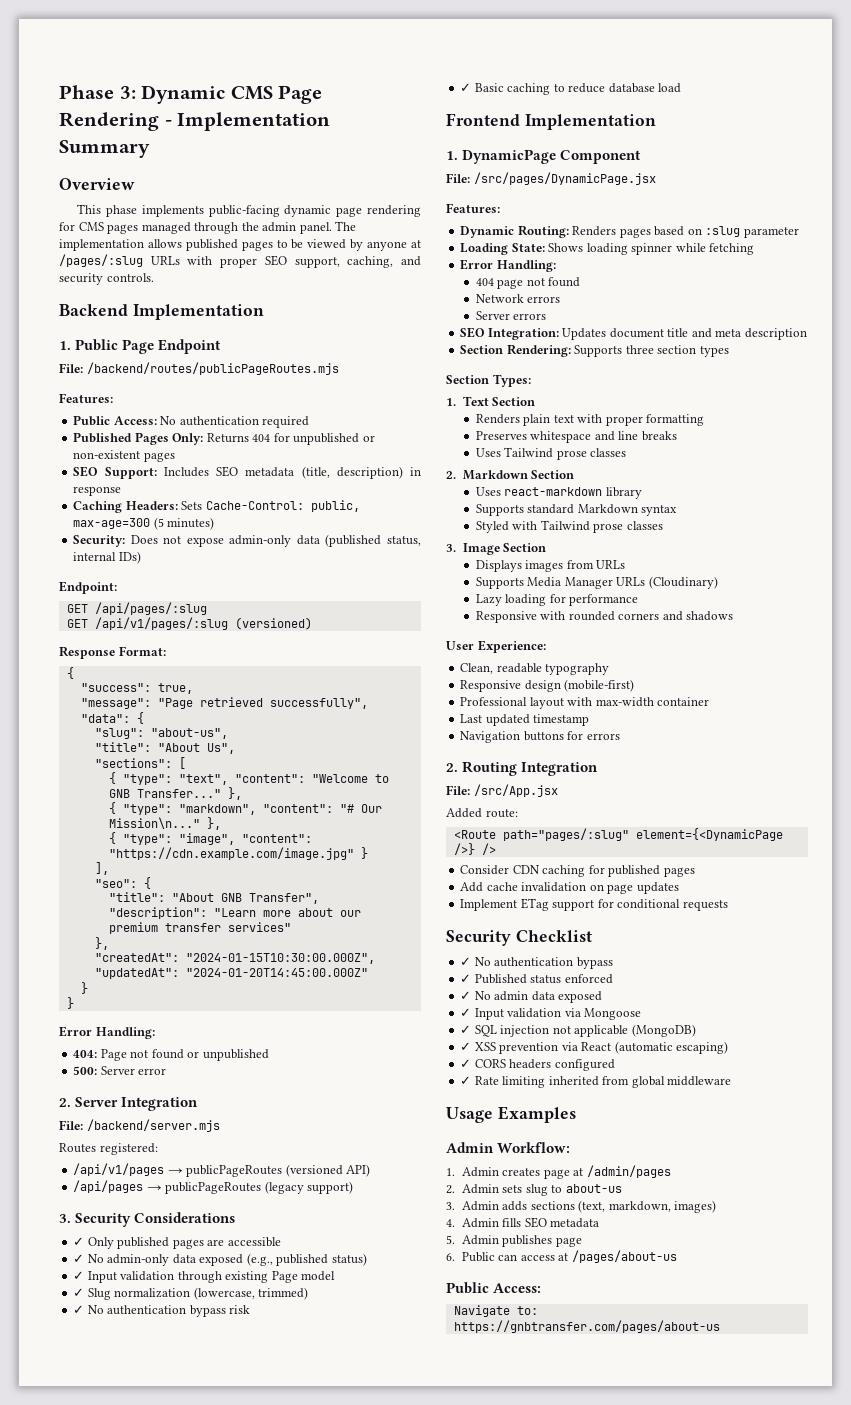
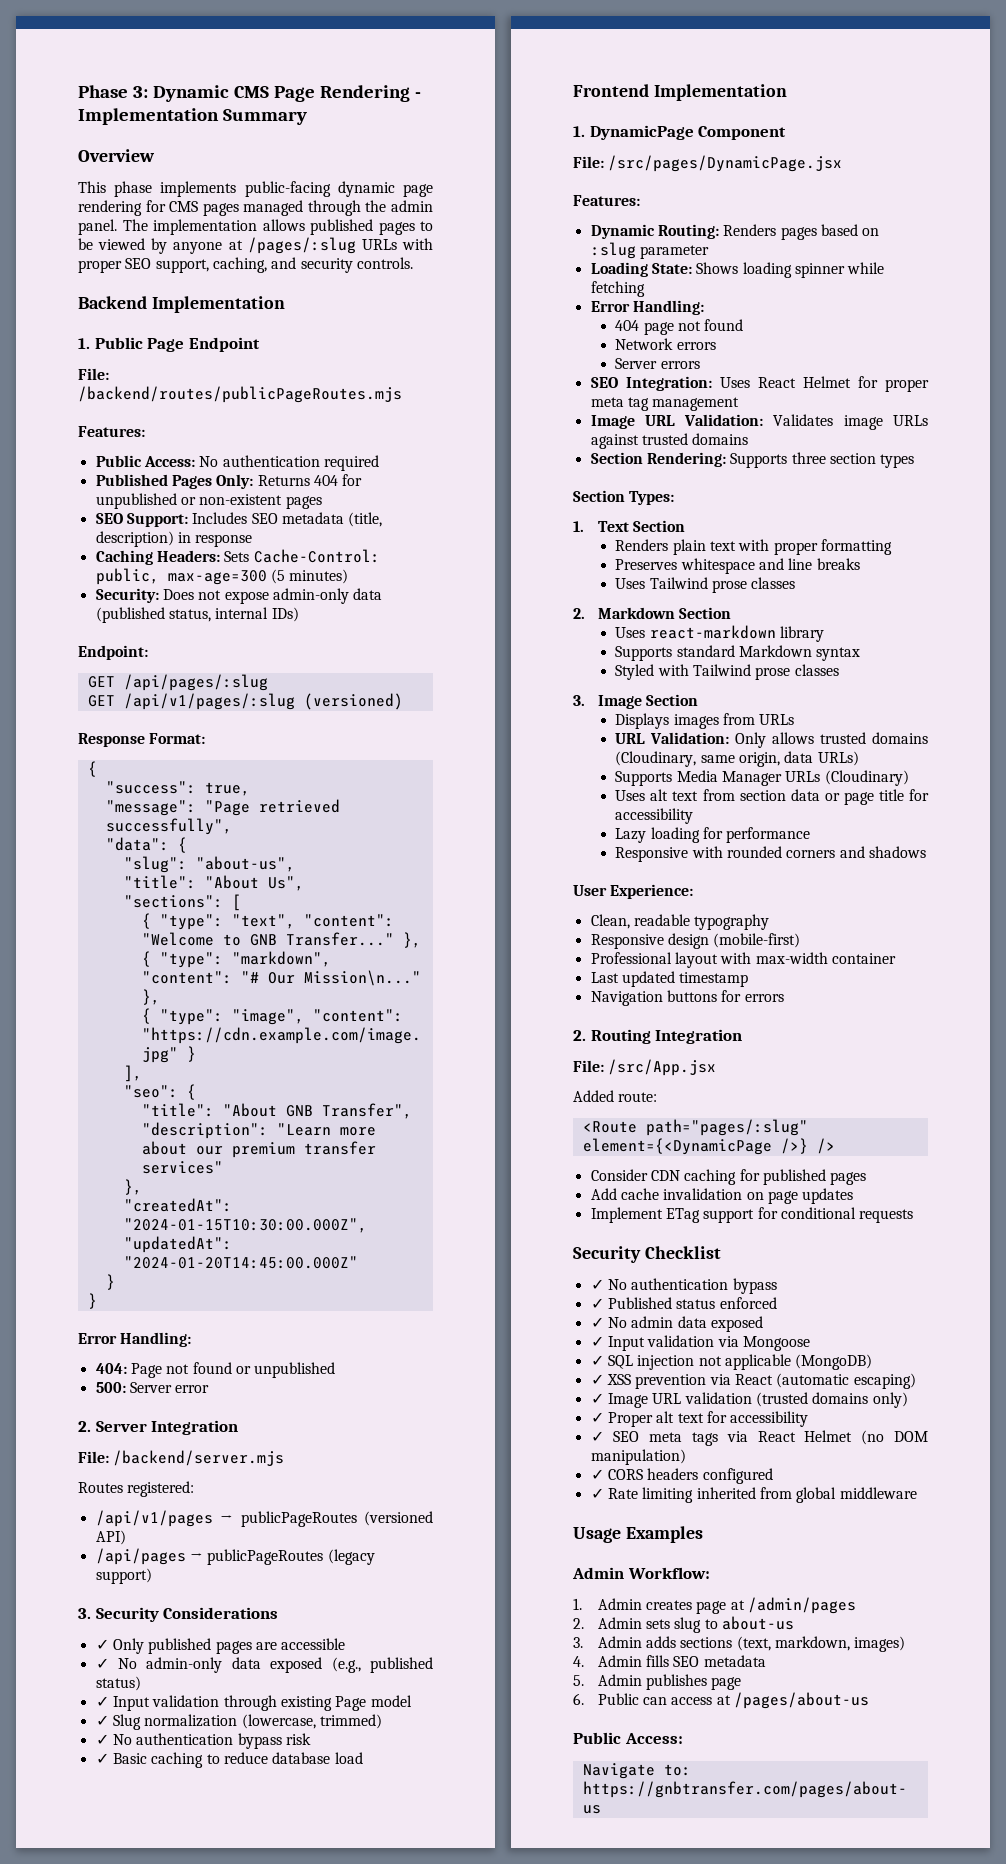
- SEO Integration: Updates document title and meta description
+ SEO Integration: Uses React Helmet for proper meta tag management
+ Image URL Validation: Validates image URLs against trusted domains
+ URL Validation: Only allows trusted domains (Cloudinary, same origin, data URLs)
+ Uses alt text from section data or page title for accessibility
+ ✓ Image URL validation (trusted domains only)
+ ✓ Proper alt text for accessibility
+ ✓ SEO meta tags via React Helmet (no DOM manipulation)

